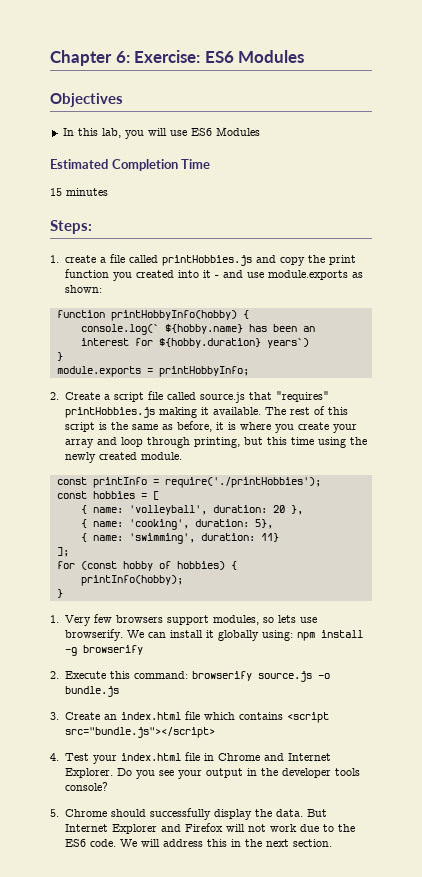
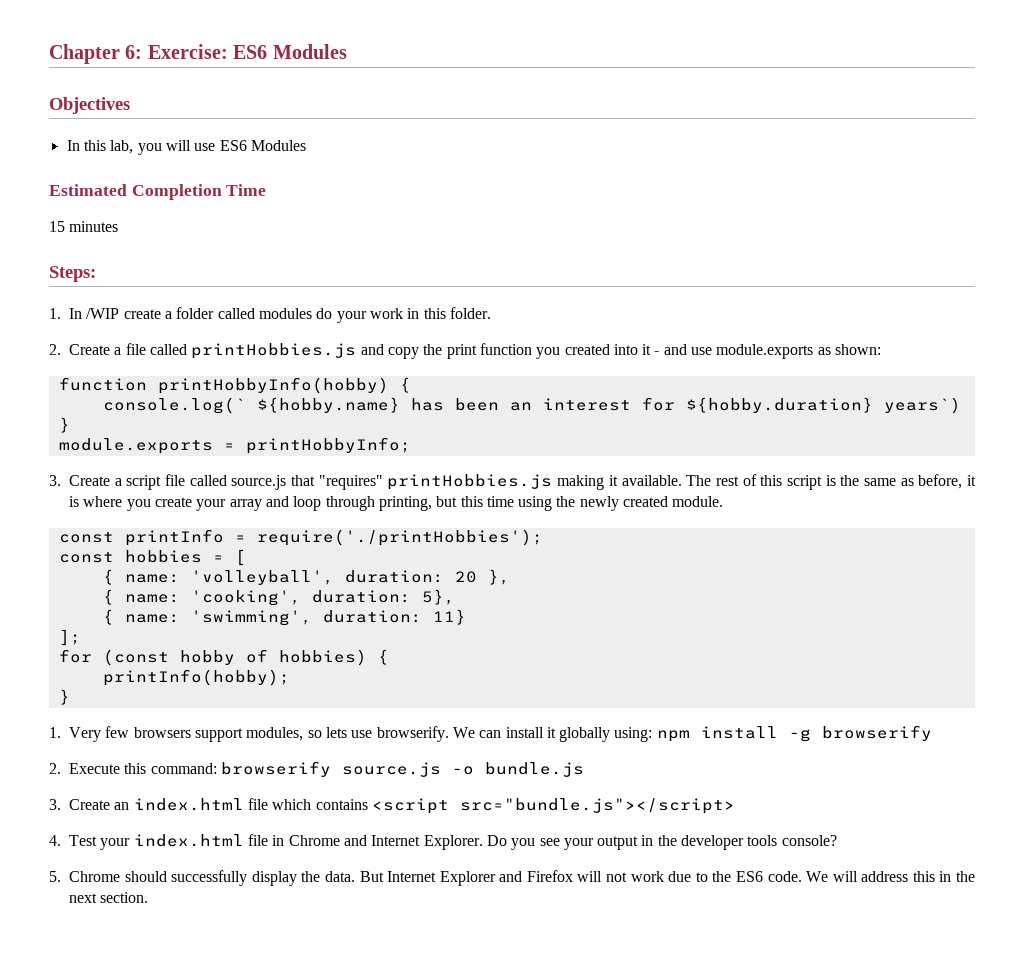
- 1. create a file called printHobbies.js and copy the print function you created into it - and use module.exports as shown:
+ 1. In /WIP create a folder called modules do your work in this folder.
+ 2. Create a file called printHobbies.js and copy the print function you created into it - and use module.exports as shown:
- 2. Create a script file called source.js that "requires" printHobbies.js making it available.
+ 3. Create a script file called source.js that "requires" printHobbies.js making it available.

